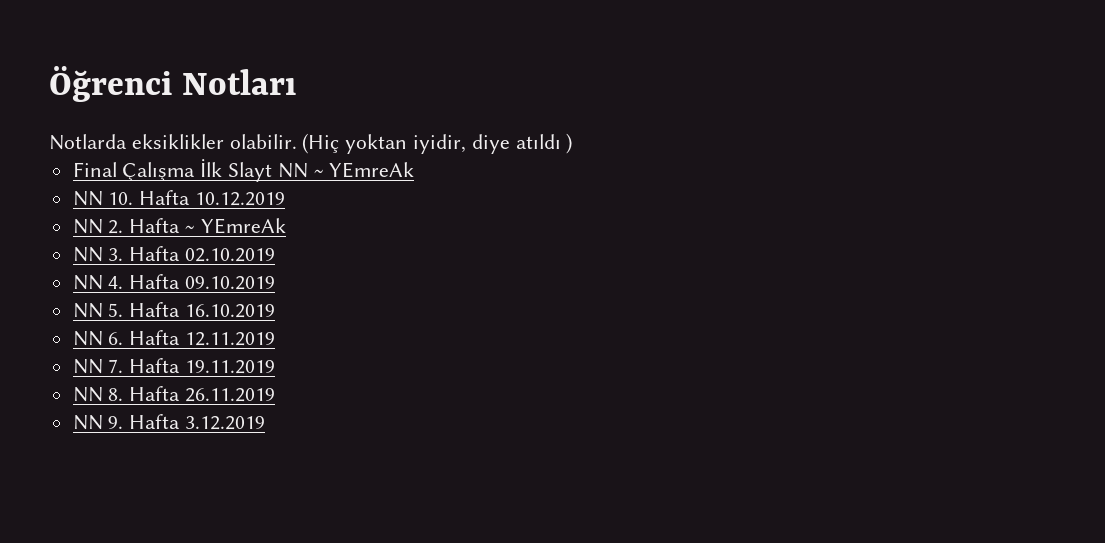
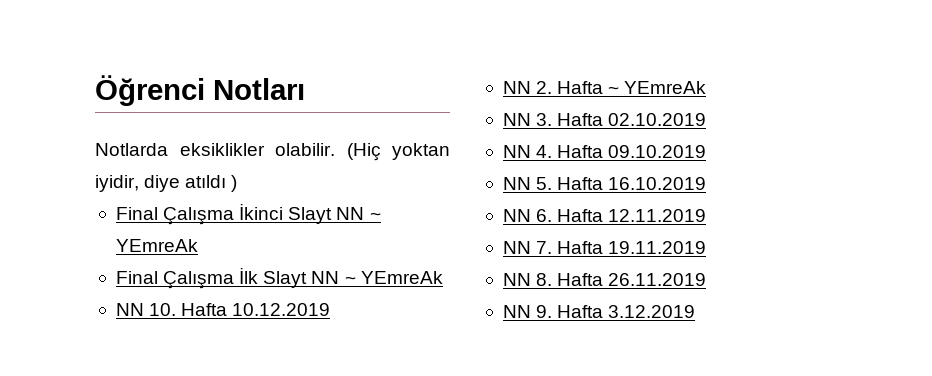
+ Final Çalışma İkinci Slayt NN ~ YEmreAk

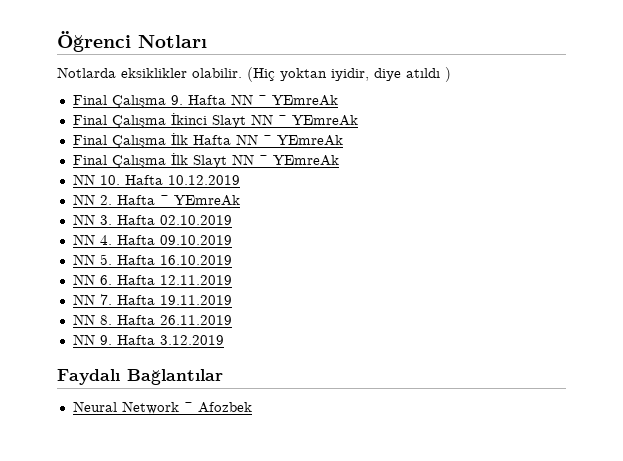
+ Final Çalışma 9. Hafta NN ~ YEmreAk
+ Final Çalışma İlk Hafta NN ~ YEmreAk
+ Faydalı Bağlantılar
+ Neural Network ~ Afozbek

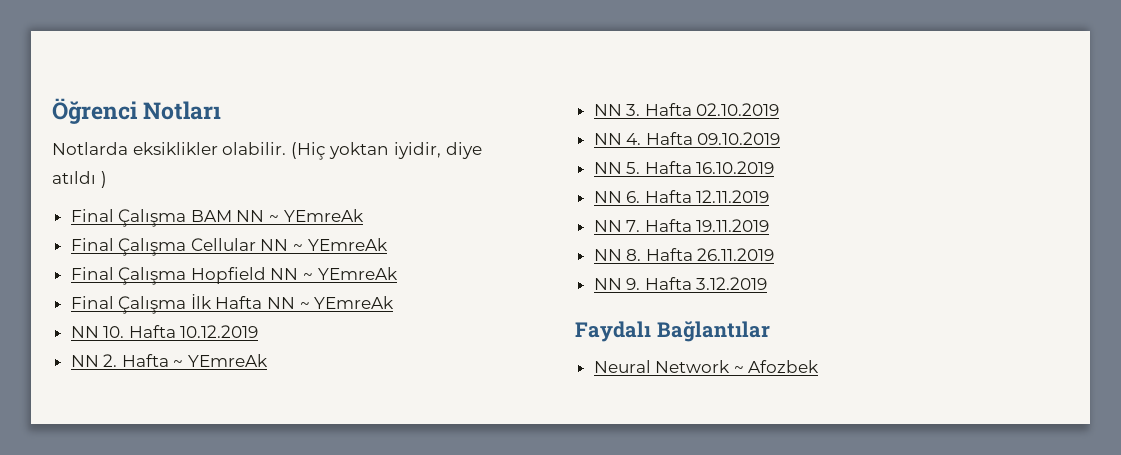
- Final Çalışma 9. Hafta NN ~ YEmreAk
- Final Çalışma İkinci Slayt NN ~ YEmreAk
+ Final Çalışma BAM NN ~ YEmreAk
+ Final Çalışma Cellular NN ~ YEmreAk
+ Final Çalışma Hopfield NN ~ YEmreAk
- Final Çalışma İlk Slayt NN ~ YEmreAk

